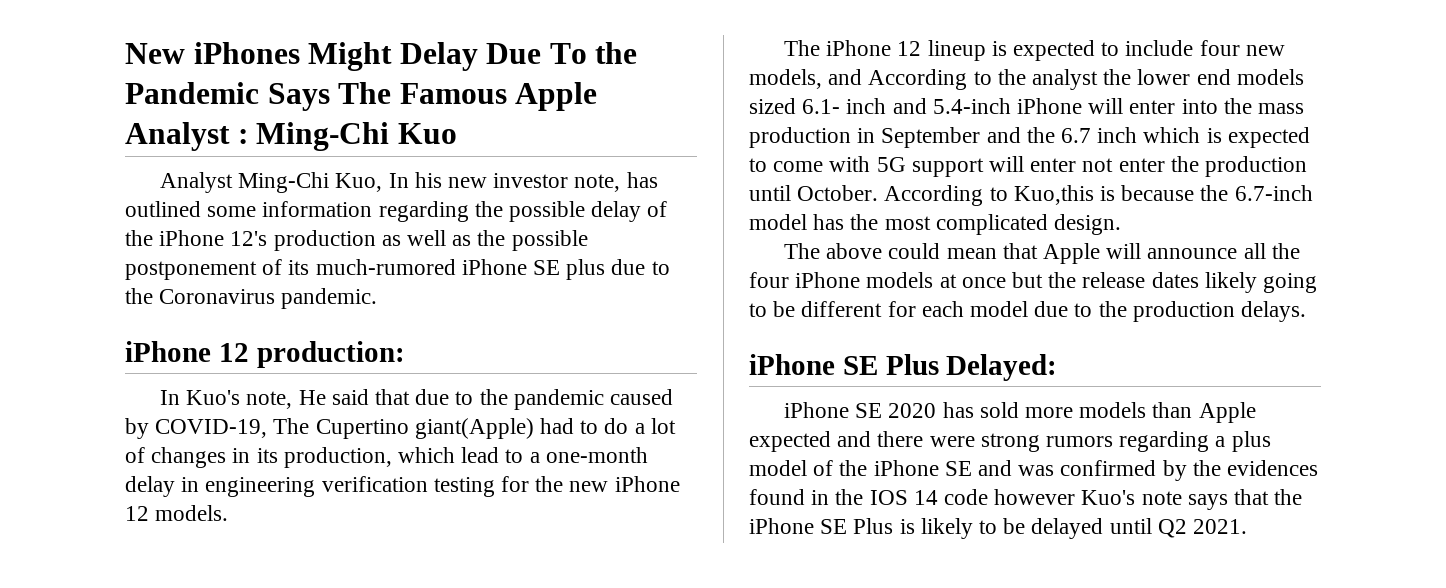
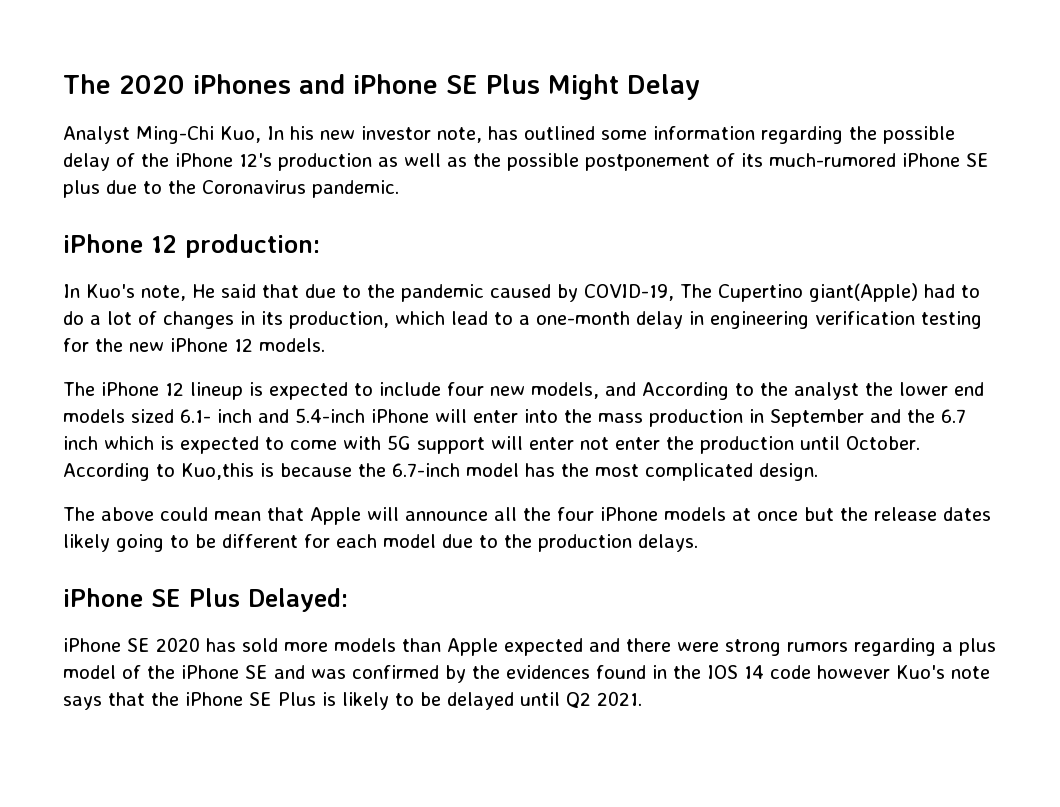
- New iPhones Might Delay Due To the Pandemic Says The Famous Apple Analyst : Ming-Chi Kuo
+ The 2020 iPhones and iPhone SE Plus Might Delay

